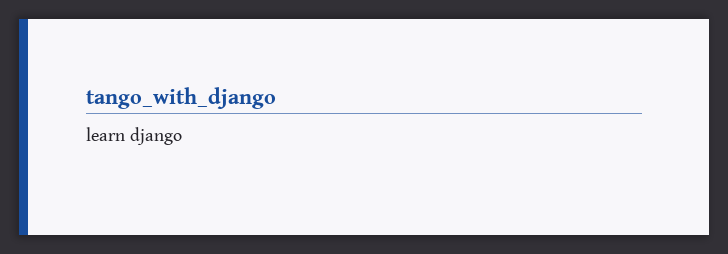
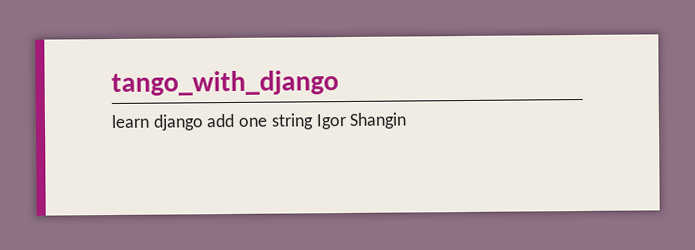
- learn django
+ learn django add one string Igor Shangin

